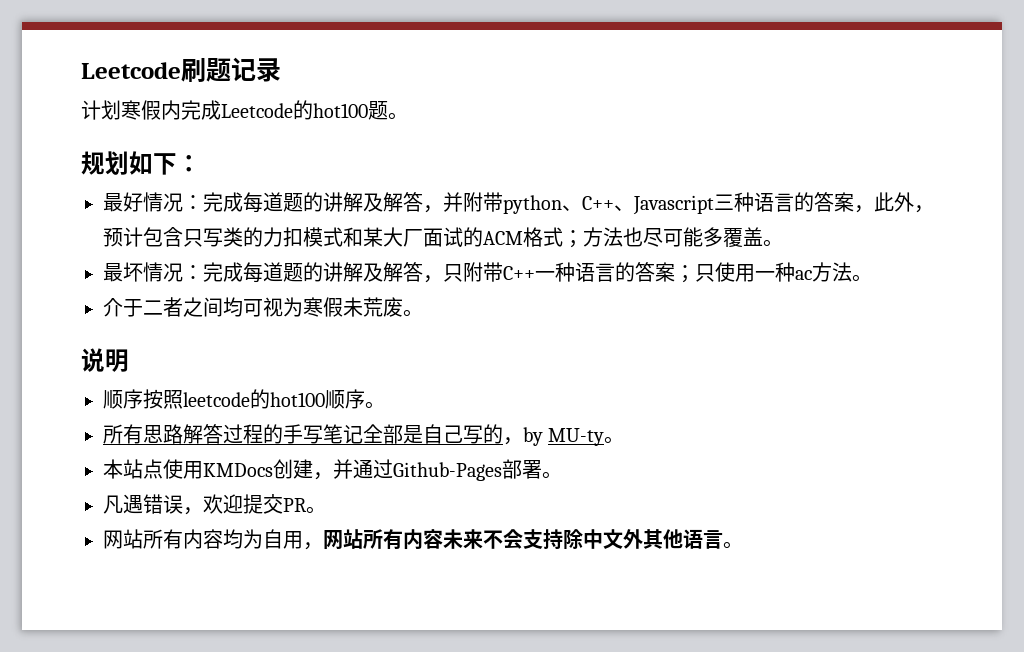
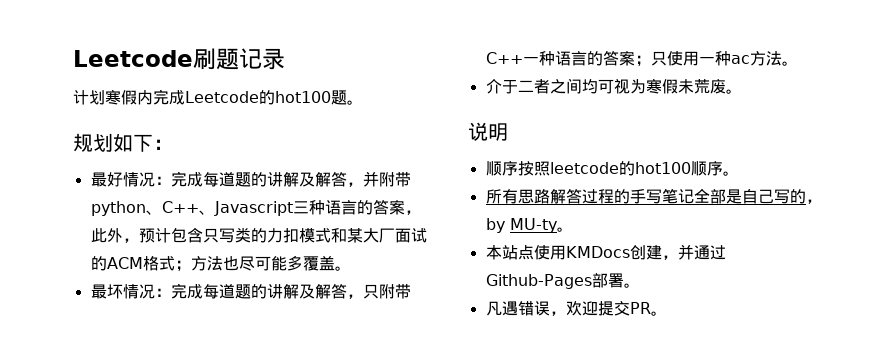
- 网站所有内容均为自用，网站所有内容未来不会支持除中文外其他语言。

